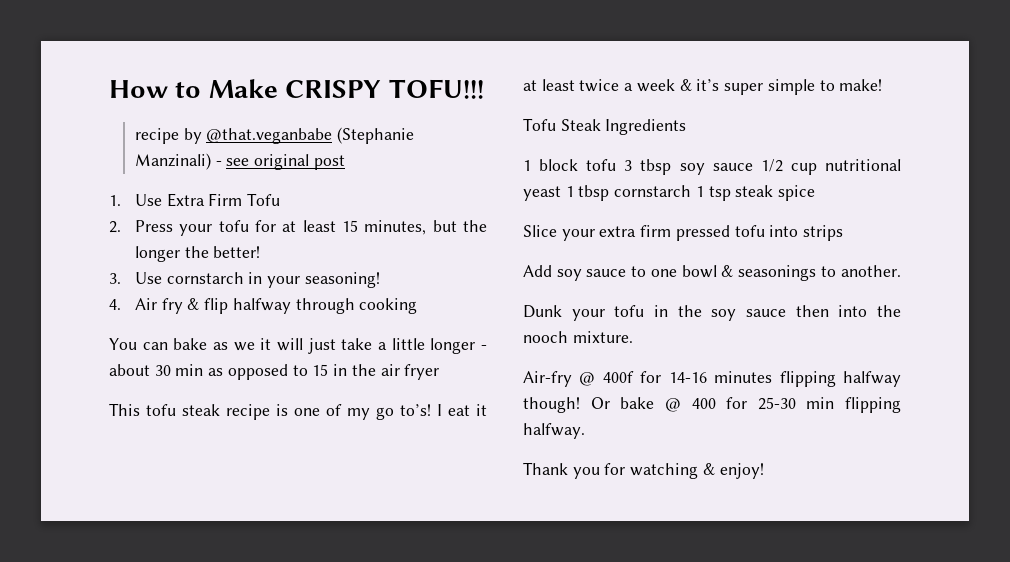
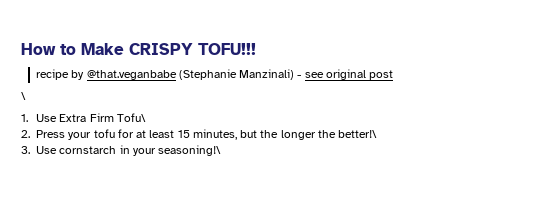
+ \
- 1. Use Extra Firm Tofu
+ 1. Use Extra Firm Tofu\
- 2. Press your tofu for at least 15 minutes, but the longer the better!
+ 2. Press your tofu for at least 15 minutes, but the longer the better!\
- 3. Use cornstarch in your seasoning!
- 4. Air fry & flip halfway through cooking
- You can bake as we it will just take a little longer - about 30 min as opposed to 15 in the air fryer
- This tofu steak recipe is one of my go to’s! I eat it at least twice a week & it’s super simple to make!
- Tofu Steak Ingredients
- 1 block tofu 3 tbsp soy sauce 1/2 cup nutritional yeast 1 tbsp cornstarch 1 tsp steak spice
- Slice your extra firm pressed tofu into strips
- Add soy sauce to one bowl & seasonings to another.
- Dunk your tofu in the soy sauce then into the nooch mixture.
- Air-fry @ 400f for 14-16 minutes flipping halfway though! Or bake @ 400 for 25-30 min flipping halfway.
- Thank you for watching & enjoy!
+ 3. Use cornstarch in your seasoning!\

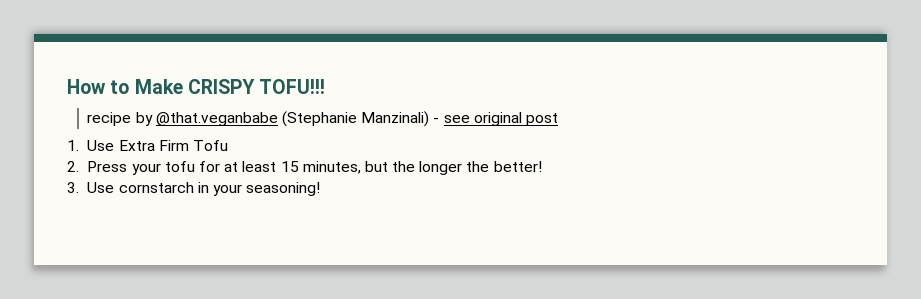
- \
- 1. Use Extra Firm Tofu\
+ 1. Use Extra Firm Tofu
- 2. Press your tofu for at least 15 minutes, but the longer the better!\
+ 2. Press your tofu for at least 15 minutes, but the longer the better!
- 3. Use cornstarch in your seasoning!\
+ 3. Use cornstarch in your seasoning!

